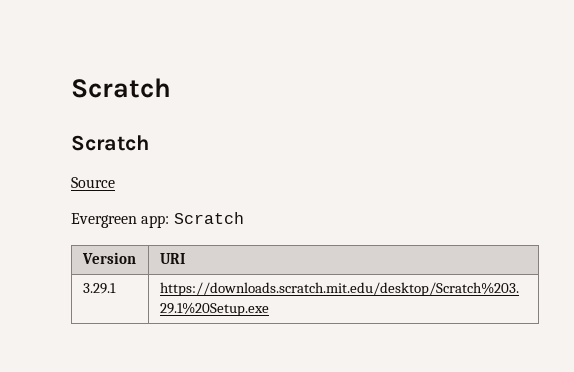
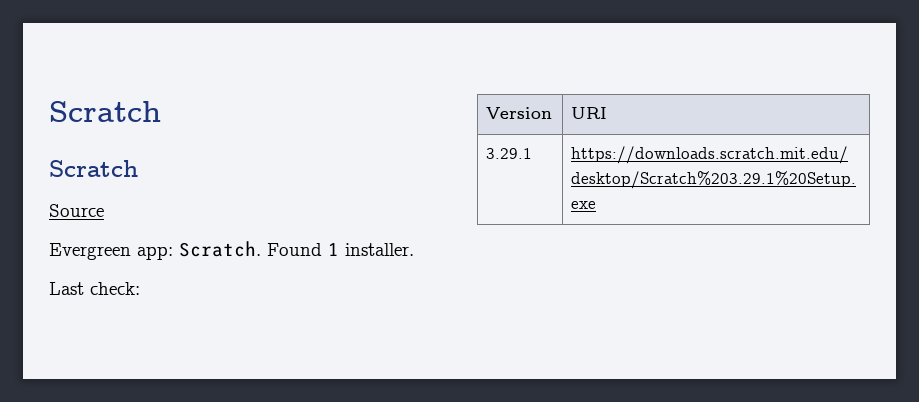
- Evergreen app: Scratch
+ Evergreen app: Scratch. Found 1 installer.
+ Last check:

